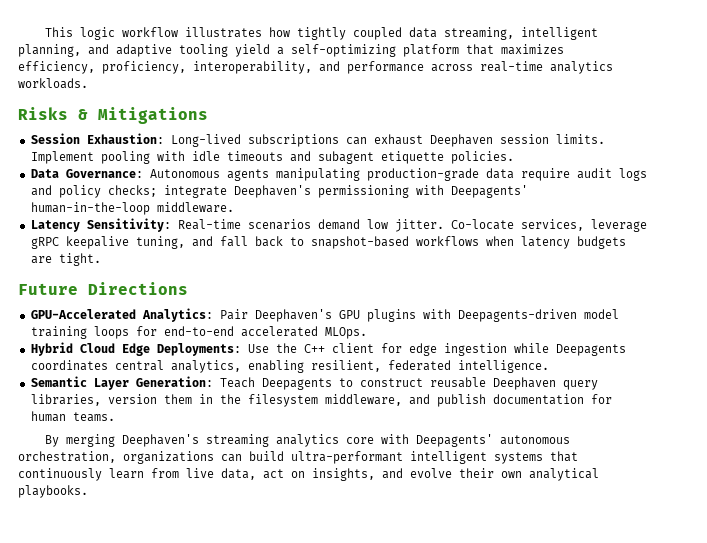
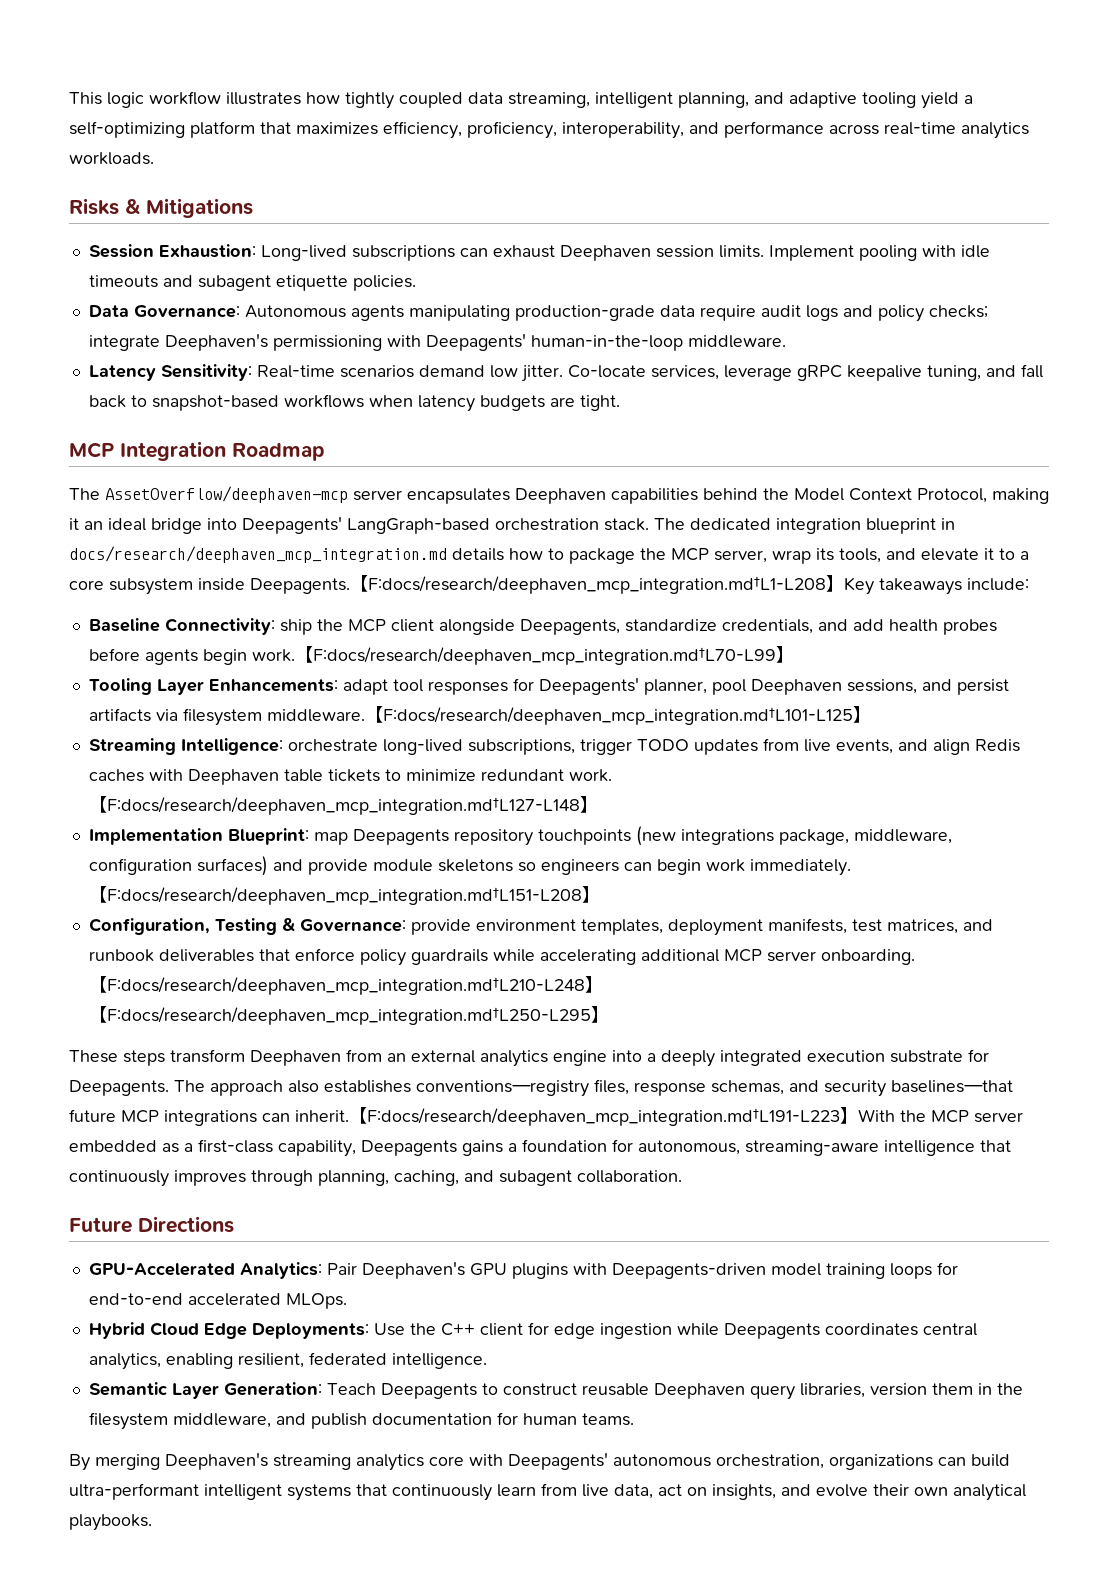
+ MCP Integration Roadmap
+ The AssetOverflow/deephaven-mcp server encapsulates Deephaven capabilities behind the Model Context Protocol, making it an ideal bridge into Deepagents' LangGraph-based orchestration stack. The dedicated integration blueprint in docs/research/deephaven_mcp_integration.md details how to package the MCP server, wrap its tools, and elevate it to a core subsystem inside Deepagents.【F:docs/research/deephaven_mcp_integration.md†L1-L208】Key takeaways include:
+ Baseline Connectivity: ship the MCP client alongside Deepagents, standardize credentials, and add health probes before agents begin work.【F:docs/research/deephaven_mcp_integration.md†L70-L99】
+ Tooling Layer Enhancements: adapt tool responses for Deepagents' planner, pool Deephaven sessions, and persist artifacts via filesystem middleware.【F:docs/research/deephaven_mcp_integration.md†L101-L125】
+ Streaming Intelligence: orchestrate long-lived subscriptions, trigger TODO updates from live events, and align Redis caches with Deephaven table tickets to minimize redundant work.【F:docs/research/deephaven_mcp_integration.md†L127-L148】
+ Implementation Blueprint: map Deepagents repository touchpoints (new integrations package, middleware, configuration surfaces) and provide module skeletons so engineers can begin work immediately.【F:docs/research/deephaven_mcp_integration.md†L151-L208】
+ Configuration, Testing & Governance: provide environment templates, deployment manifests, test matrices, and runbook deliverables that enforce policy guardrails while accelerating additional MCP server onboarding.【F:docs/research/deephaven_mcp_integration.md†L210-L248】【F:docs/research/deephaven_mcp_integration.md†L250-L295】
+ These steps transform Deephaven from an external analytics engine into a deeply integrated execution substrate for Deepagents. The approach also establishes conventions—registry files, response schemas, and security baselines—that future MCP integrations can inherit.【F:docs/research/deephaven_mcp_integration.md†L191-L223】With the MCP server embedded as a first-class capability, Deepagents gains a foundation for autonomous, streaming-aware intelligence that continuously improves through planning, caching, and subagent collaboration.

